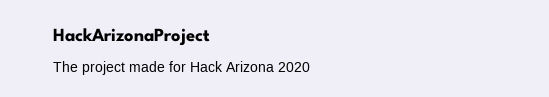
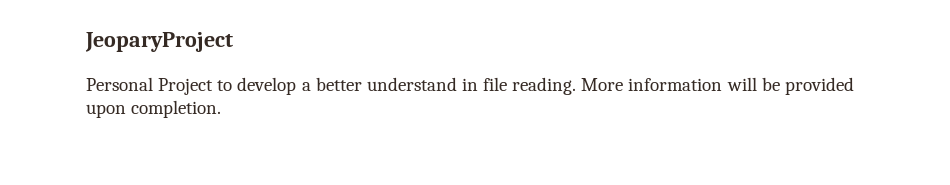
- HackArizonaProject
- The project made for Hack Arizona 2020
+ JeoparyProject
+ Personal Project to develop a better understand in file reading. More information will be provided upon completion.

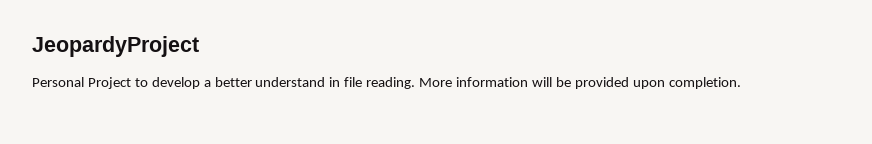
- JeoparyProject
+ JeopardyProject

